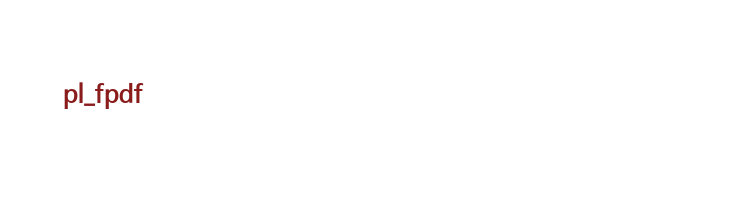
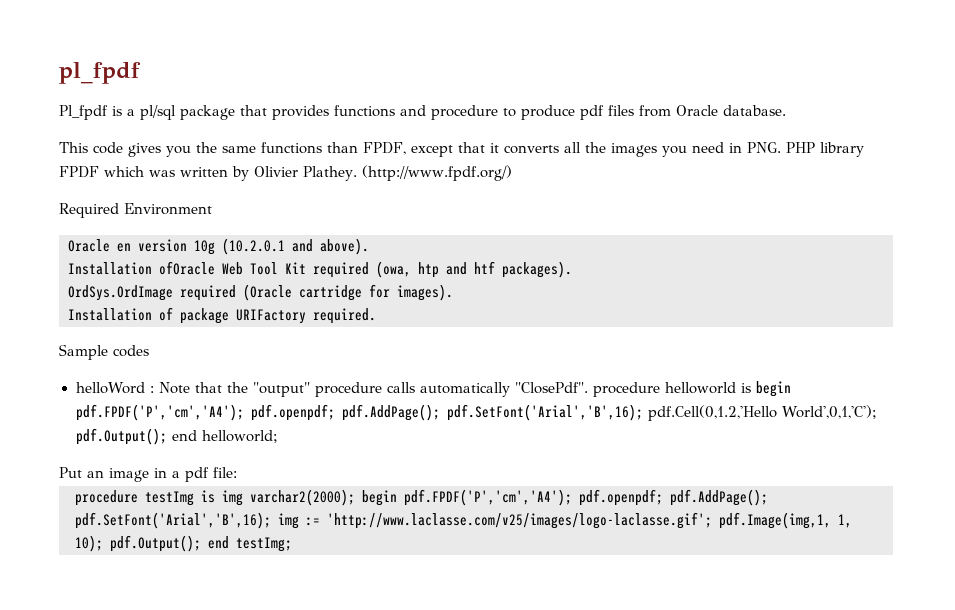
+ Pl_fpdf is a pl/sql package that provides functions and procedure to produce pdf files from Oracle database.
+ This code gives you the same functions than FPDF, except that it converts all the images you need in PNG. PHP library FPDF which was written by Olivier Plathey. (http://www.fpdf.org/)
+ Required Environment
+ Oracle en version 10g (10.2.0.1 and above).
+ Installation ofOracle Web Tool Kit required (owa, htp and htf packages).
+ OrdSys.OrdImage required (Oracle cartridge for images).
+ Installation of package URIFactory required.
+ Sample codes
+ helloWord : Note that the "output" procedure calls automatically "ClosePdf". procedure helloworld is begin pdf.FPDF('P','cm','A4'); pdf.openpdf; pdf.AddPage(); pdf.SetFont('Arial','B',16); pdf.Cell(0,1.2,'Hello World',0,1,'C'); pdf.Output(); end helloworld;
+ Put an image in a pdf file:
+ procedure testImg is img varchar2(2000); begin pdf.FPDF('P','cm','A4'); pdf.openpdf; pdf.AddPage(); pdf.SetFont('Arial','B',16); img := 'http://www.laclasse.com/v25/images/logo-laclasse.gif'; pdf.Image(img,1, 1, 10); pdf.Output(); end testImg;

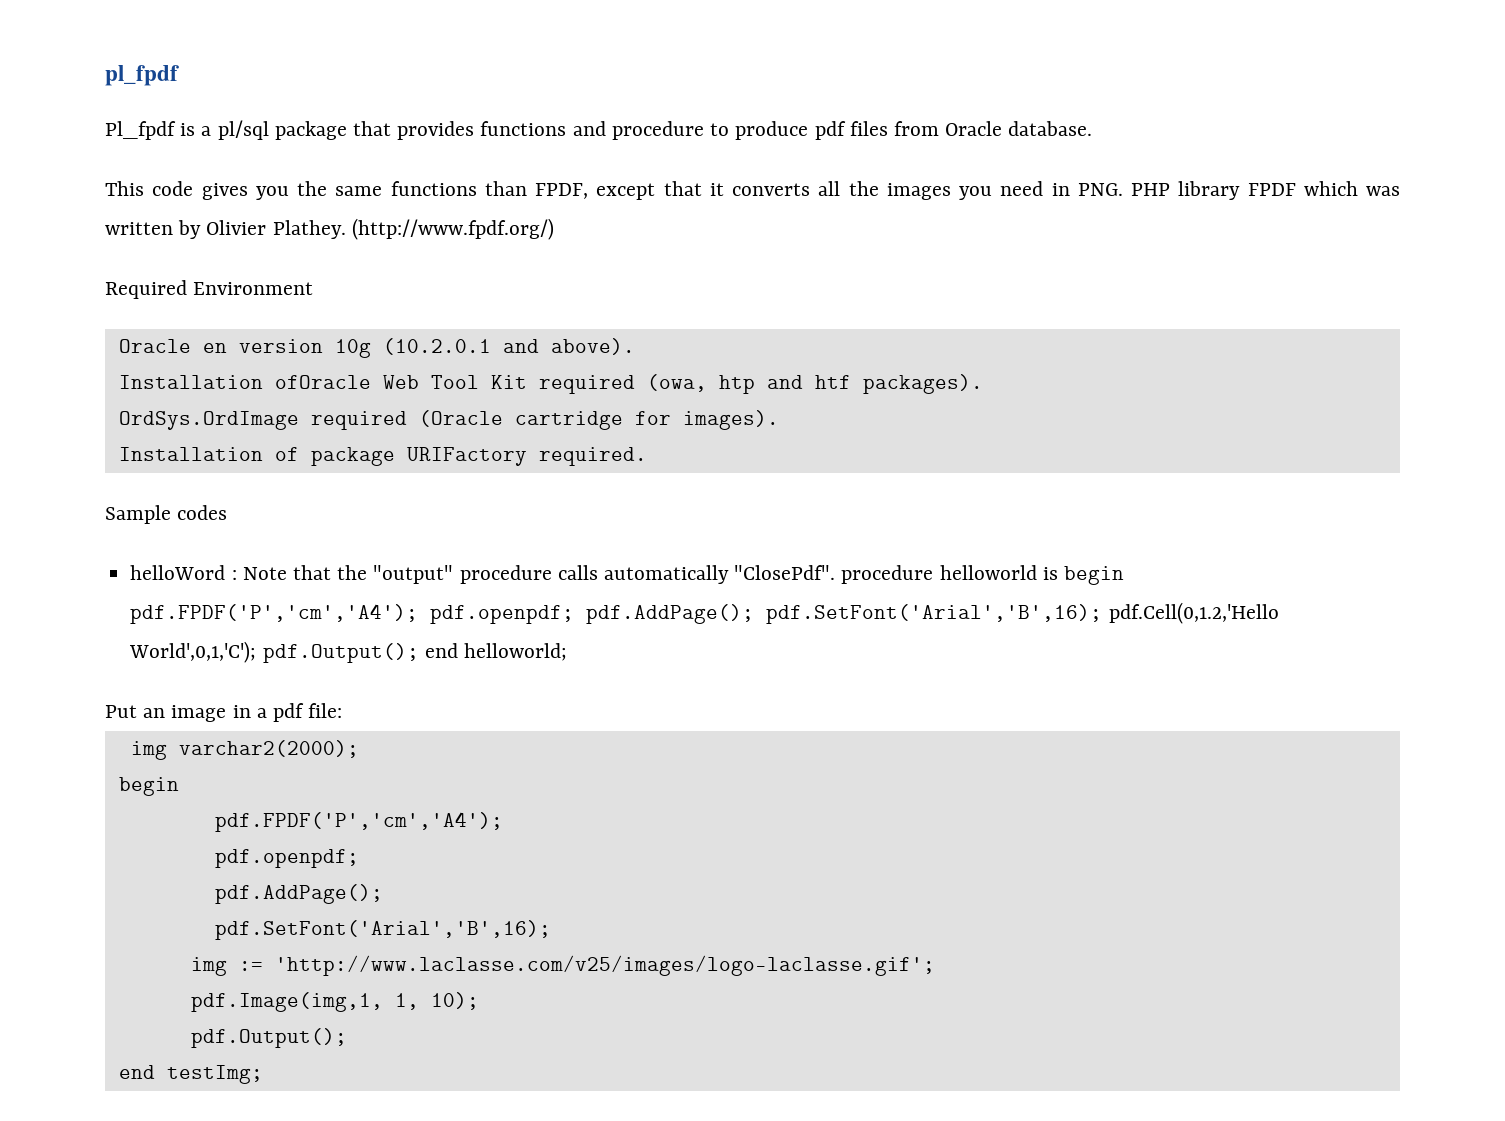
- procedure testImg is img varchar2(2000); begin pdf.FPDF('P','cm','A4'); pdf.openpdf; pdf.AddPage(); pdf.SetFont('Arial','B',16); img := 'http://www.laclasse.com/v25/images/logo-laclasse.gif'; pdf.Image(img,1, 1, 10); pdf.Output(); end testImg;
+ img varchar2(2000);
+ begin
+ pdf.FPDF('P','cm','A4');
+ pdf.openpdf;
+ pdf.AddPage();
+ pdf.SetFont('Arial','B',16);
+ img := 'http://www.laclasse.com/v25/images/logo-laclasse.gif';
+ pdf.Image(img,1, 1, 10);
+ pdf.Output();
+ end testImg;

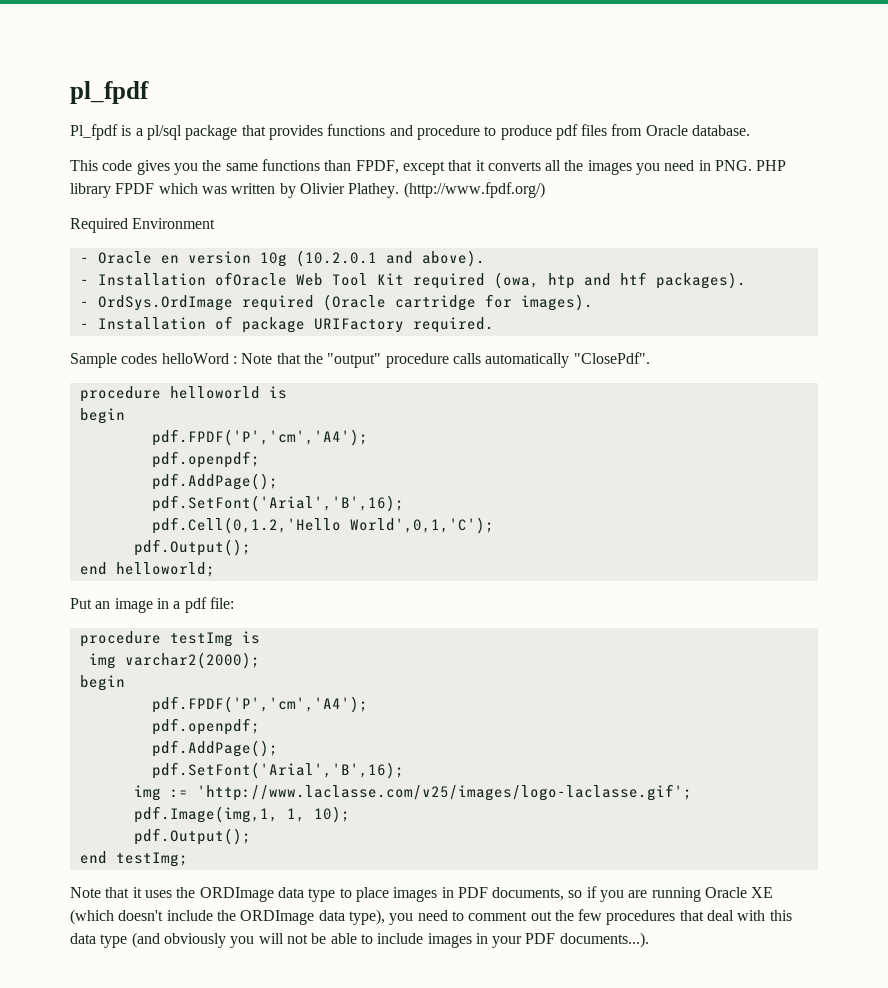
- Oracle en version 10g (10.2.0.1 and above).
+ - Oracle en version 10g (10.2.0.1 and above).
- Installation ofOracle Web Tool Kit required (owa, htp and htf packages).
+ - Installation ofOracle Web Tool Kit required (owa, htp and htf packages).
- OrdSys.OrdImage required (Oracle cartridge for images).
+ - OrdSys.OrdImage required (Oracle cartridge for images).
- Installation of package URIFactory required.
+ - Installation of package URIFactory required.
- Sample codes
- helloWord : Note that the "output" procedure calls automatically "ClosePdf". procedure helloworld is begin pdf.FPDF('P','cm','A4'); pdf.openpdf; pdf.AddPage(); pdf.SetFont('Arial','B',16); pdf.Cell(0,1.2,'Hello World',0,1,'C'); pdf.Output(); end helloworld;
+ Sample codes helloWord : Note that the "output" procedure calls automatically "ClosePdf".
+ procedure helloworld is
+ begin
+ pdf.FPDF('P','cm','A4');
+ pdf.openpdf;
+ pdf.AddPage();
+ pdf.SetFont('Arial','B',16);
+ pdf.Cell(0,1.2,'Hello World',0,1,'C');
+ pdf.Output();
+ end helloworld;
+ procedure testImg is
+ Note that it uses the ORDImage data type to place images in PDF documents, so if you are running Oracle XE (which doesn't include the ORDImage data type), you need to comment out the few procedures that deal with this data type (and obviously you will not be able to include images in your PDF documents...).

